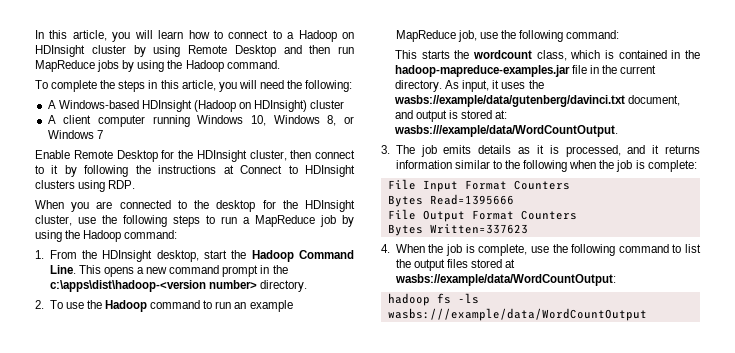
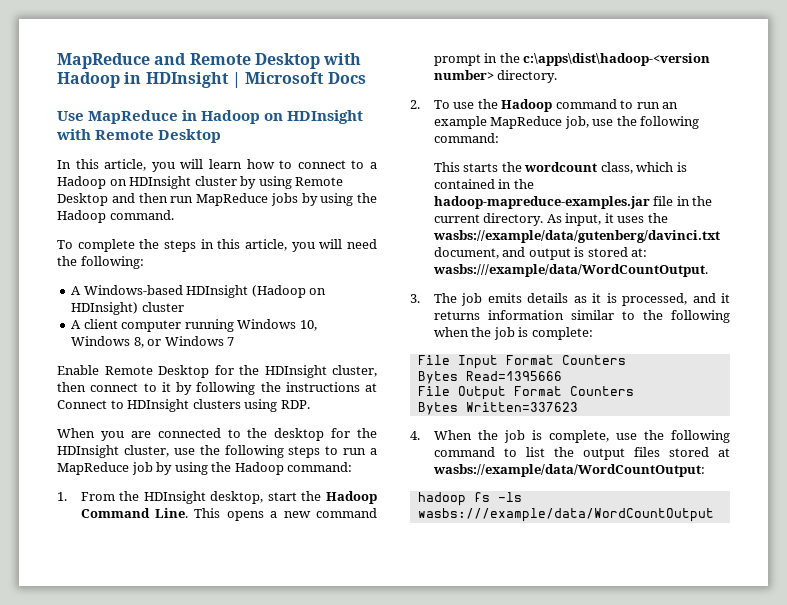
+ MapReduce and Remote Desktop with Hadoop in HDInsight | Microsoft Docs
+ Use MapReduce in Hadoop on HDInsight with Remote Desktop

